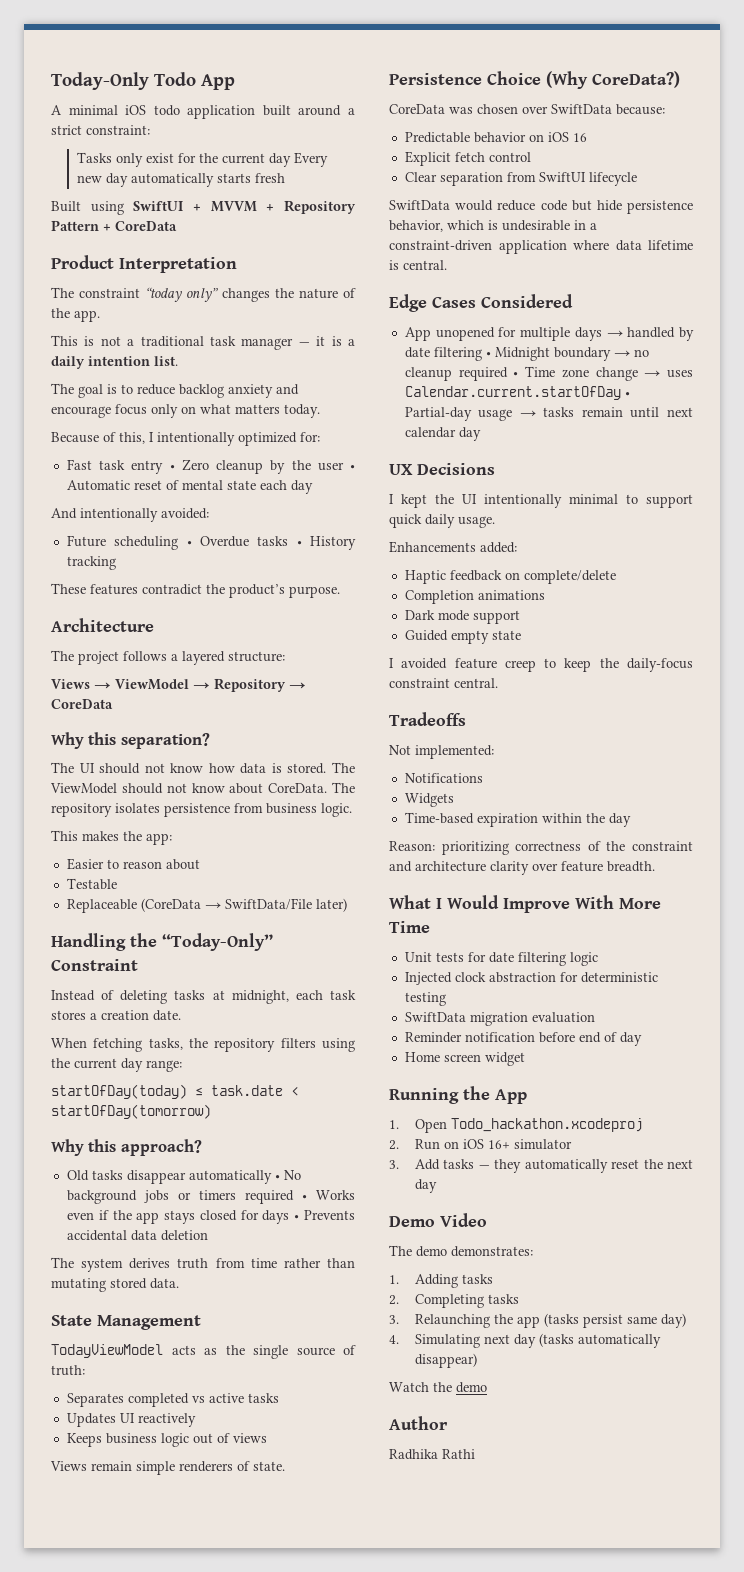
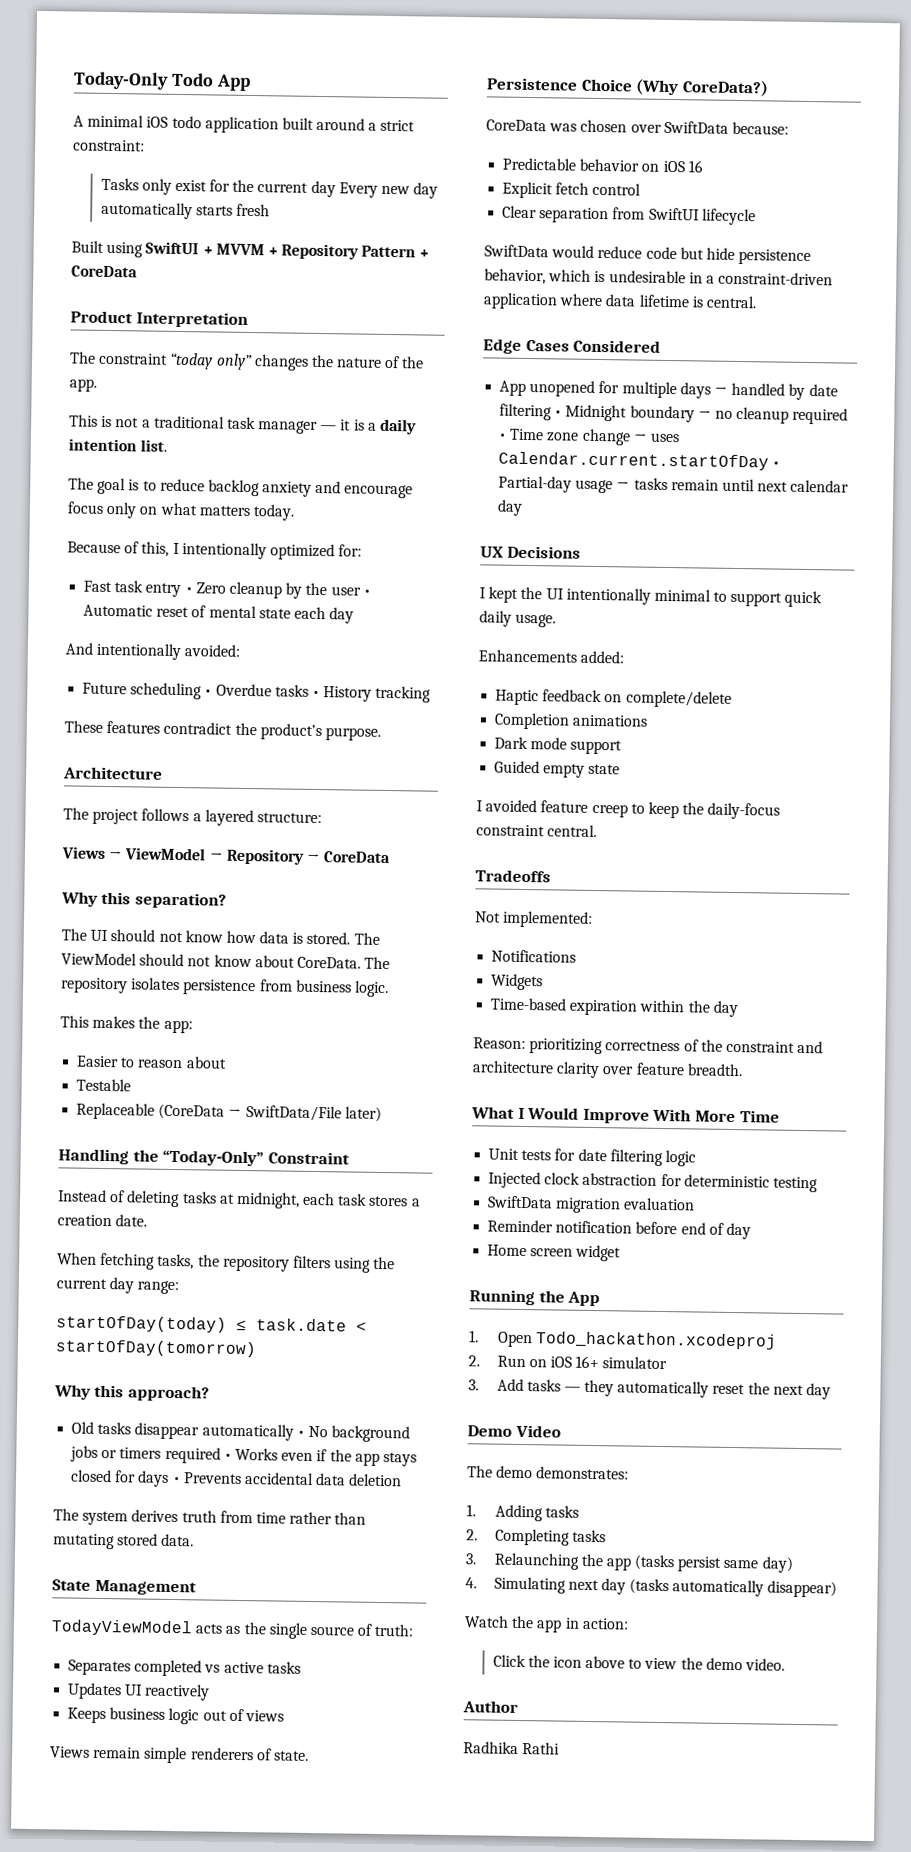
- Watch the demo
+ Watch the app in action:
+ Click the icon above to view the demo video.

